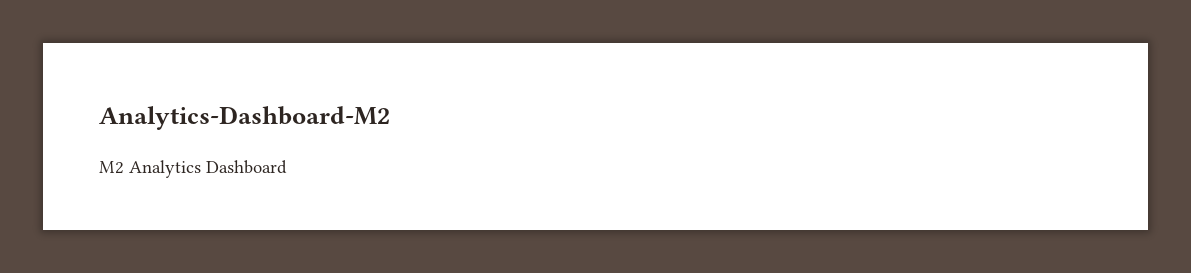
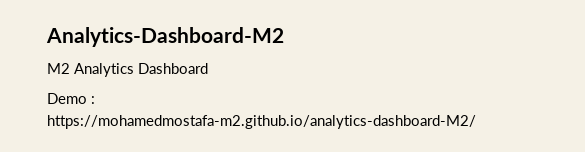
+ Demo : https://mohamedmostafa-m2.github.io/analytics-dashboard-M2/

